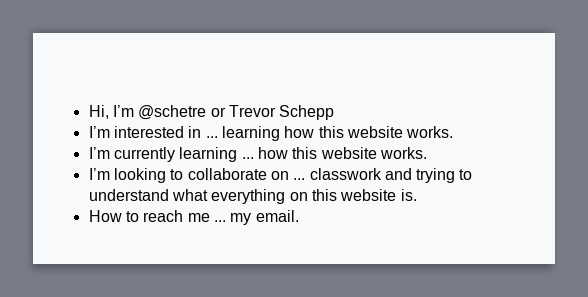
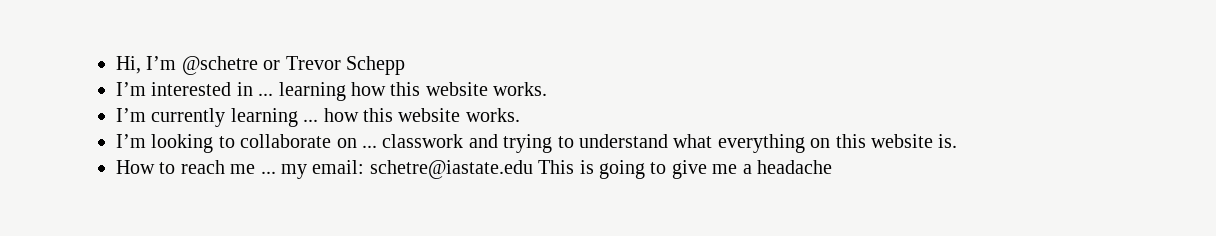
- How to reach me ... my email.
+ How to reach me ... my email: schetre@iastate.edu This is going to give me a headache

